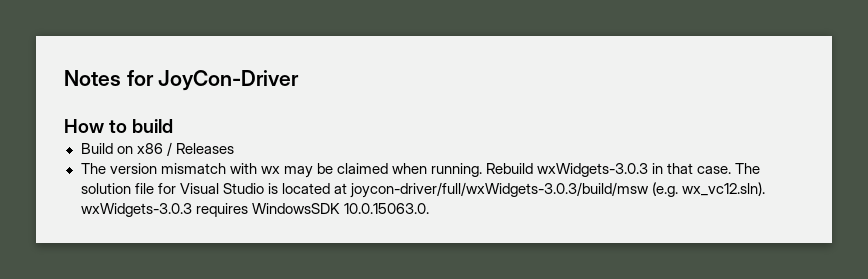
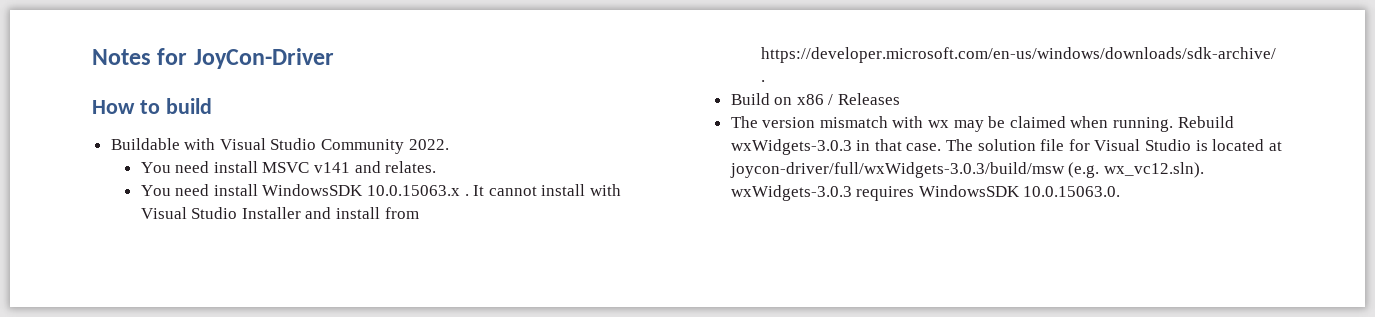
+ Buildable with Visual Studio Community 2022.
+ You need install MSVC v141 and relates.
+ You need install WindowsSDK 10.0.15063.x . It cannot install with Visual Studio Installer and install from https://developer.microsoft.com/en-us/windows/downloads/sdk-archive/ .

